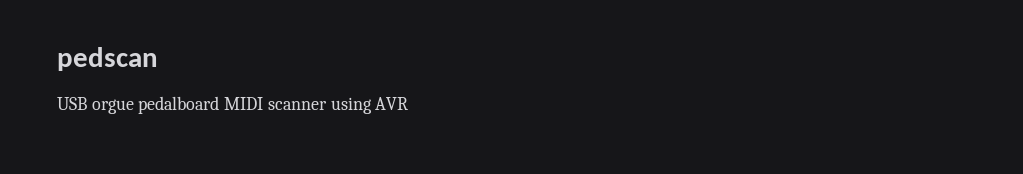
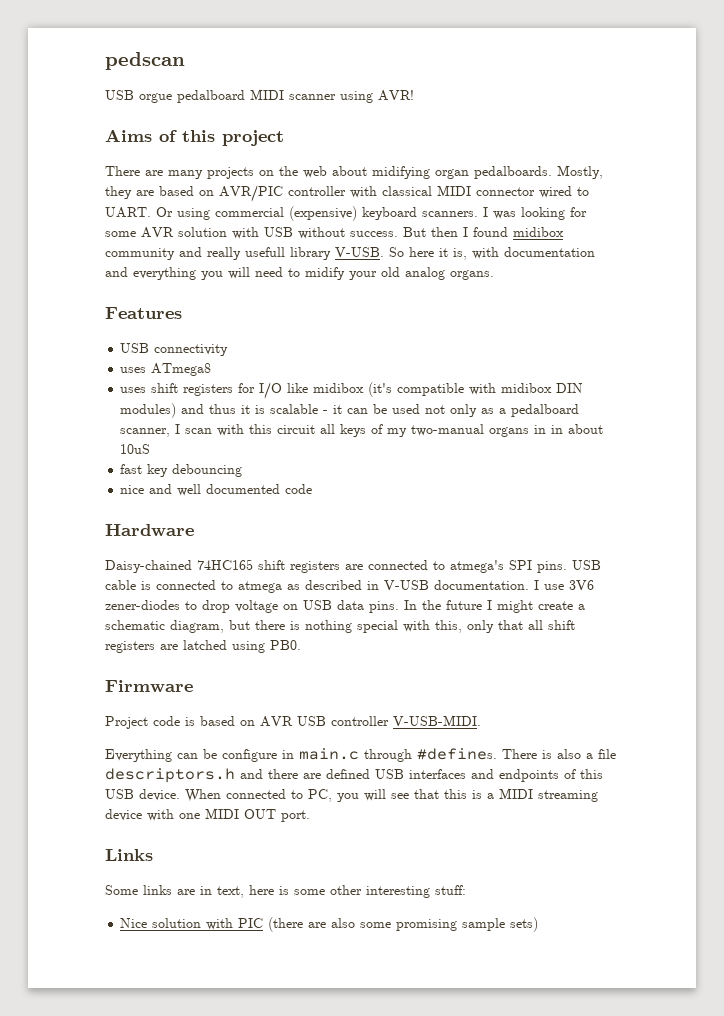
- USB orgue pedalboard MIDI scanner using AVR
+ USB orgue pedalboard MIDI scanner using AVR!
+ Aims of this project
+ There are many projects on the web about midifying organ pedalboards. Mostly, they are based on AVR/PIC controller with classical MIDI connector wired to UART. Or using commercial (expensive) keyboard scanners. I was looking for some AVR solution with USB without success. But then I found midibox community and really usefull library V-USB. So here it is, with documentation and everything you will need to midify your old analog organs.
+ Features
+ USB connectivity
+ uses ATmega8
+ uses shift registers for I/O like midibox (it's compatible with midibox DIN modules) and thus it is scalable - it can be used not only as a pedalboard scanner, I scan with this circuit all keys of my two-manual organs in in about 10uS
+ fast key debouncing
+ nice and well documented code
+ Hardware
+ Daisy-chained 74HC165 shift registers are connected to atmega's SPI pins. USB cable is connected to atmega as described in V-USB documentation. I use 3V6 zener-diodes to drop voltage on USB data pins. In the future I might create a schematic diagram, but there is nothing special with this, only that all shift registers are latched using PB0.
+ Firmware
+ Project code is based on AVR USB controller V-USB-MIDI.
+ Everything can be configure in main.c through #defines. There is also a file descriptors.h and there are defined USB interfaces and endpoints of this USB device. When connected to PC, you will see that this is a MIDI streaming device with one MIDI OUT port.
+ Links
+ Some links are in text, here is some other interesting stuff:
+ Nice solution with PIC (there are also some promising sample sets)

